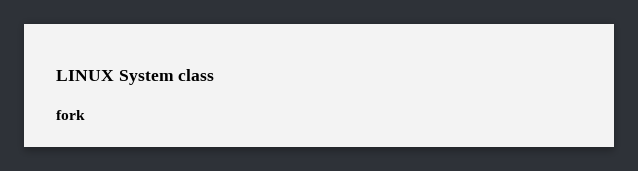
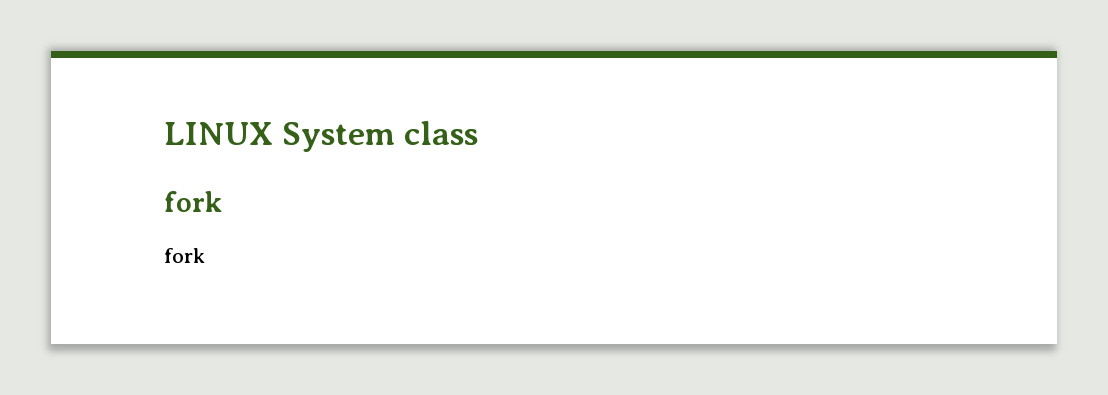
  LINUX System class
+ fork

